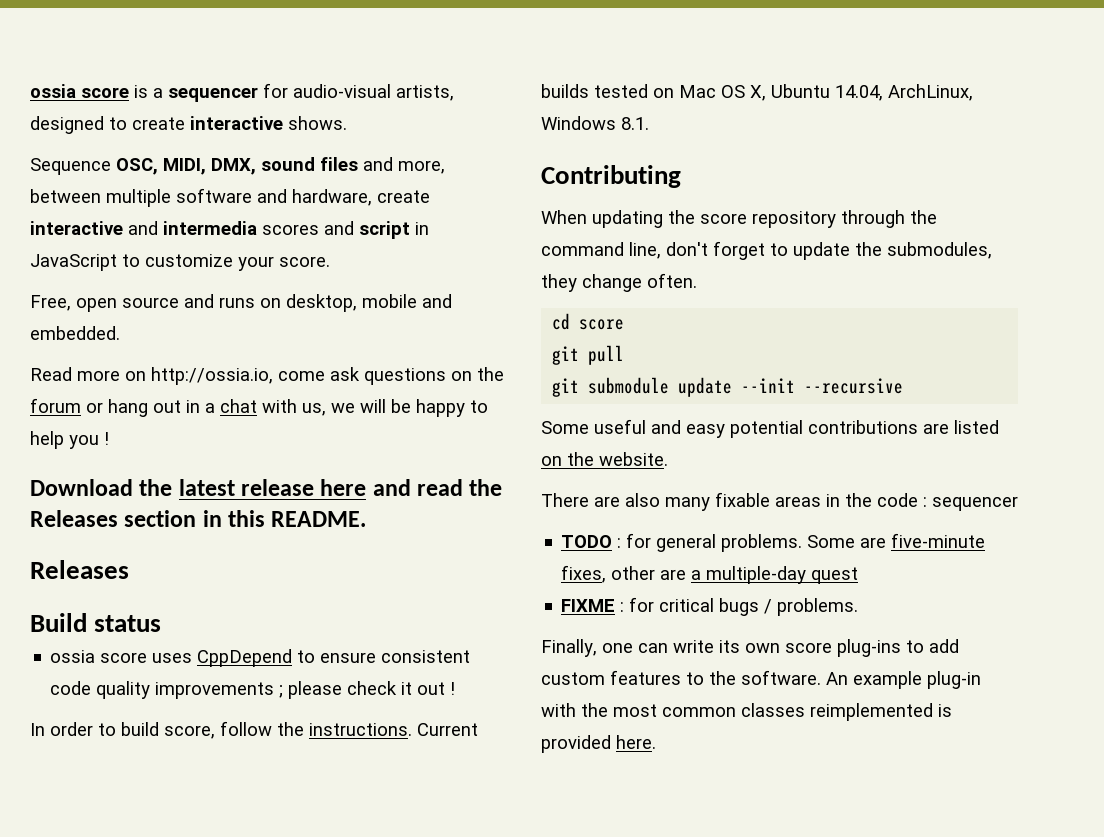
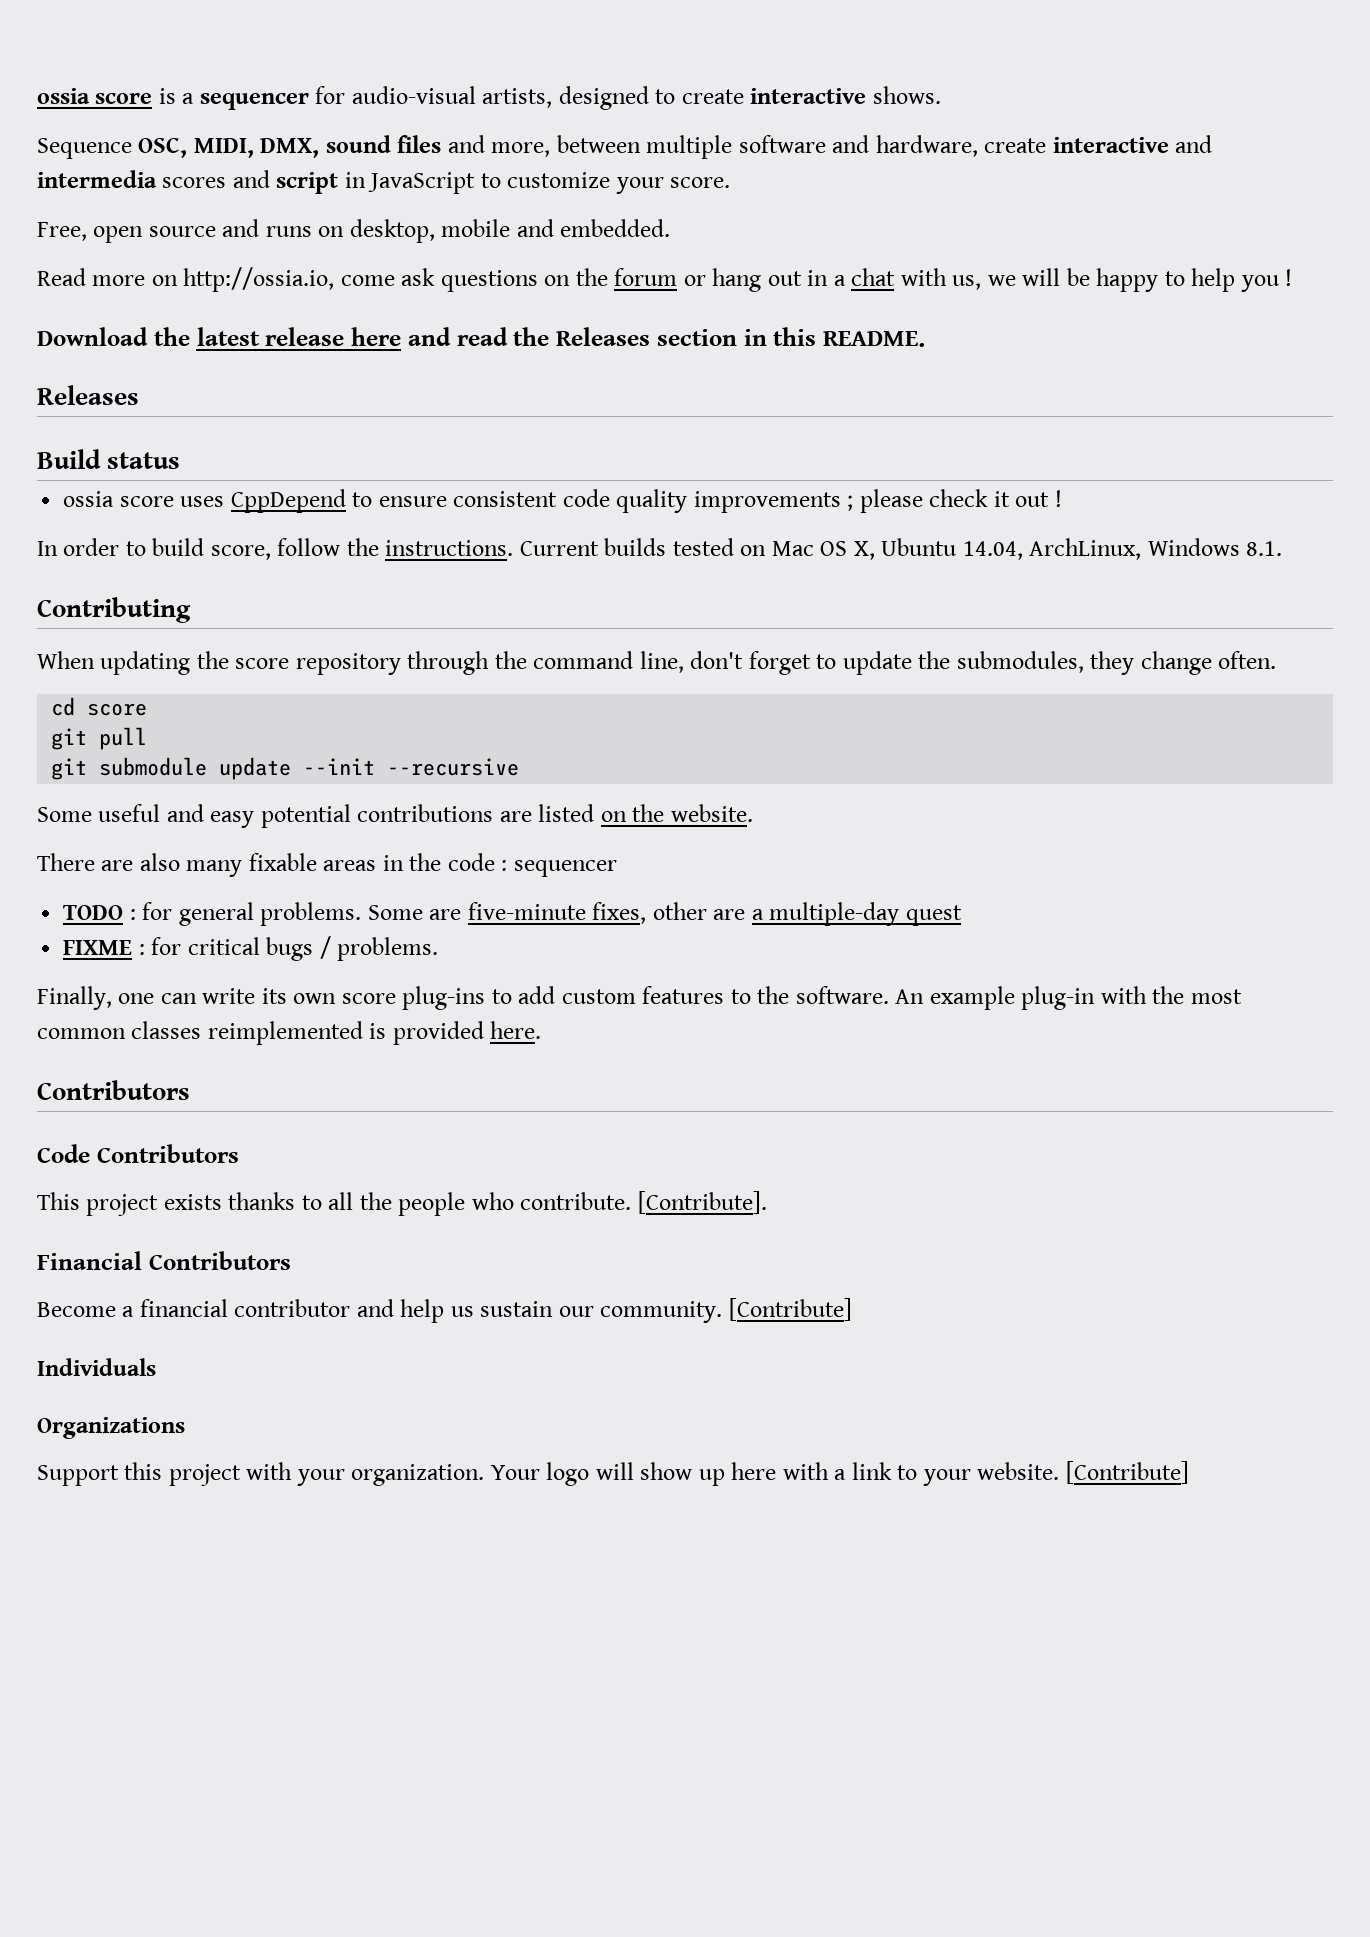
  An example plug-in with the most common classes reimplemented is provided here.
+ Contributors
+ Code Contributors
+ This project exists thanks to all the people who contribute. [Contribute].
+ Financial Contributors
+ Become a financial contributor and help us sustain our community. [Contribute]
+ Individuals
+ Organizations
+ Support this project with your organization. Your logo will show up here with a link to your website. [Contribute]

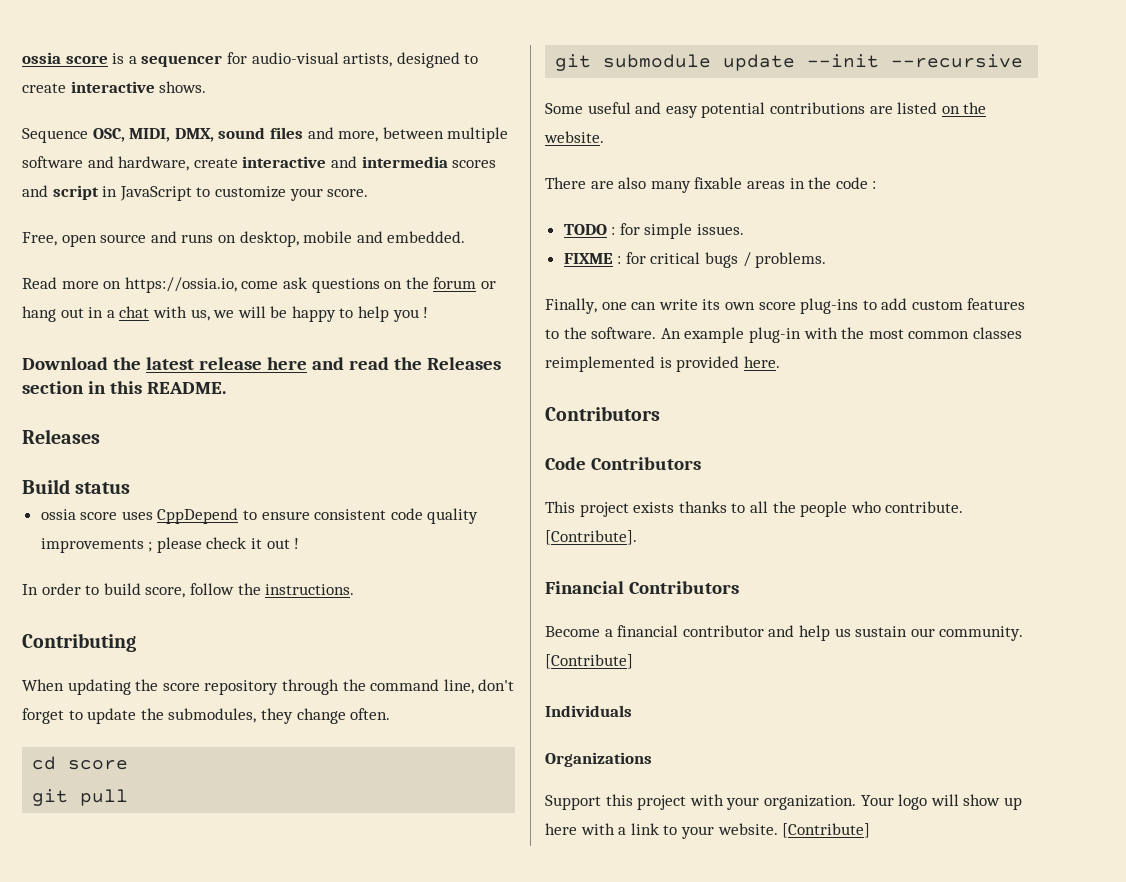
- Read more on http://ossia.io, come ask questions on the forum or hang out in a chat with us, we will be happy to help you !
+ Read more on https://ossia.io, come ask questions on the forum or hang out in a chat with us, we will be happy to help you !
- Current builds tested on Mac OS X, Ubuntu 14.04, ArchLinux, Windows 8.1.
- There are also many fixable areas in the code : sequencer
+ There are also many fixable areas in the code :
- TODO : for general problems. Some are five-minute fixes, other are a multiple-day quest
+ TODO : for simple issues.

